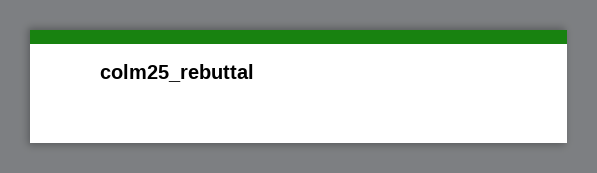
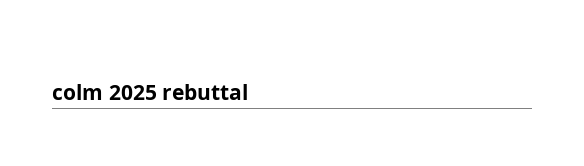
- colm25_rebuttal
+ colm 2025 rebuttal

